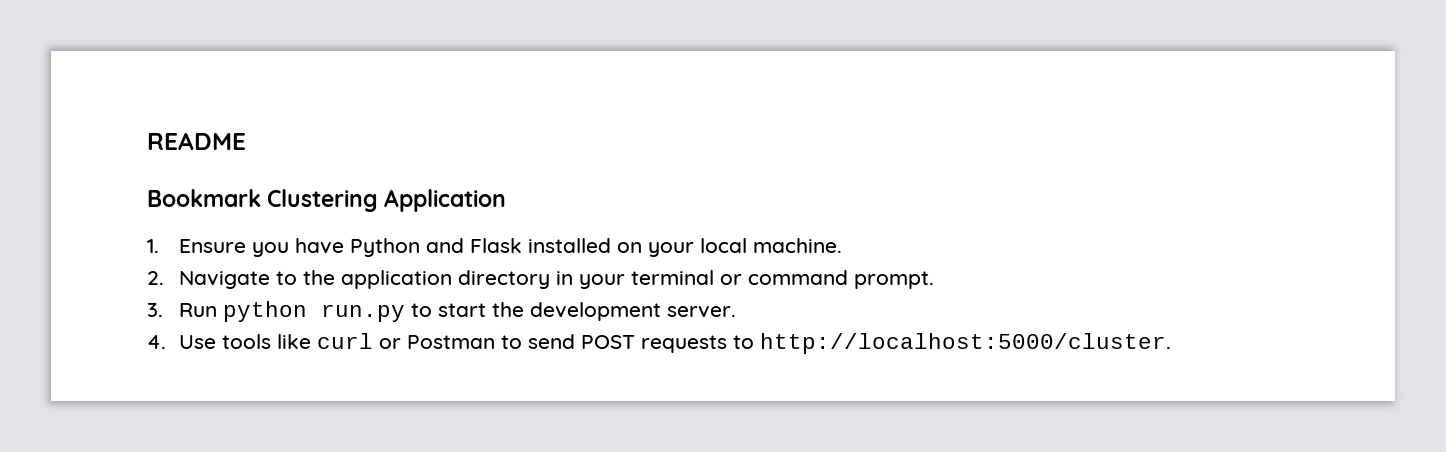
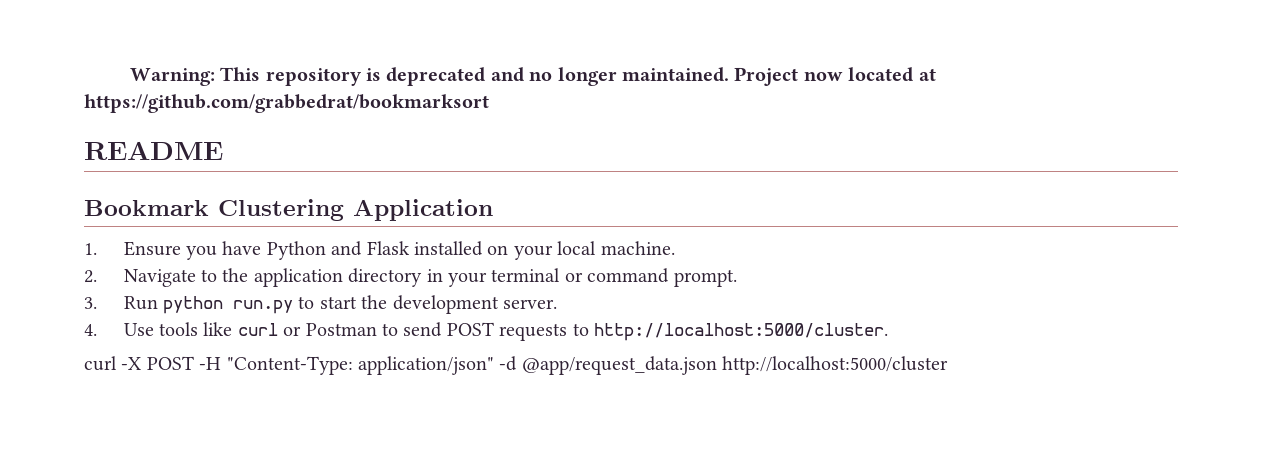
+ Warning: This repository is deprecated and no longer maintained. Project now located at https://github.com/grabbedrat/bookmarksort
+ curl -X POST -H "Content-Type: application/json" -d @app/request_data.json http://localhost:5000/cluster

